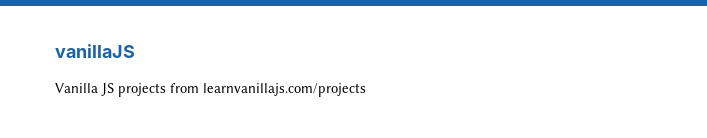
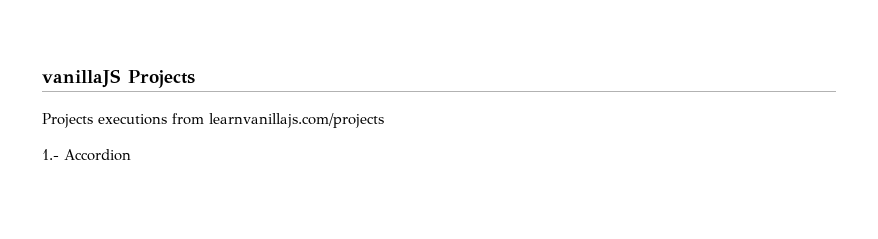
- vanillaJS
- Vanilla JS projects from learnvanillajs.com/projects
+ vanillaJS Projects
+ Projects executions from learnvanillajs.com/projects
+ 1.- Accordion

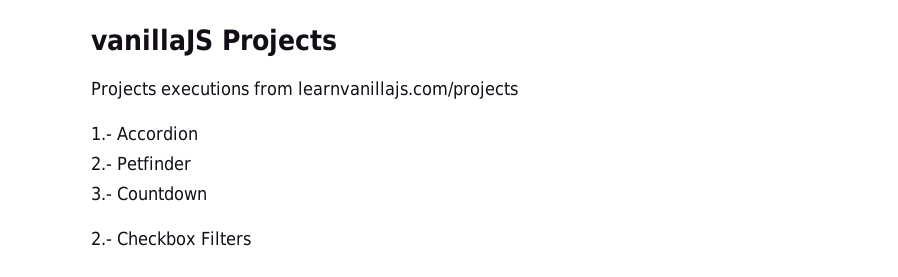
+ 2.- Petfinder
+ 3.- Countdown
+ 2.- Checkbox Filters

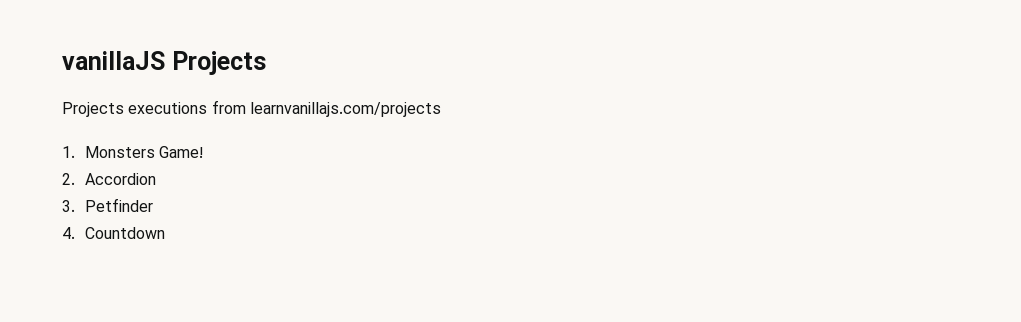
- 1.- Accordion
+ 1. Monsters Game!
+ 2. Accordion
- 2.- Petfinder
+ 3. Petfinder
- 3.- Countdown
+ 4. Countdown
- 2.- Checkbox Filters

